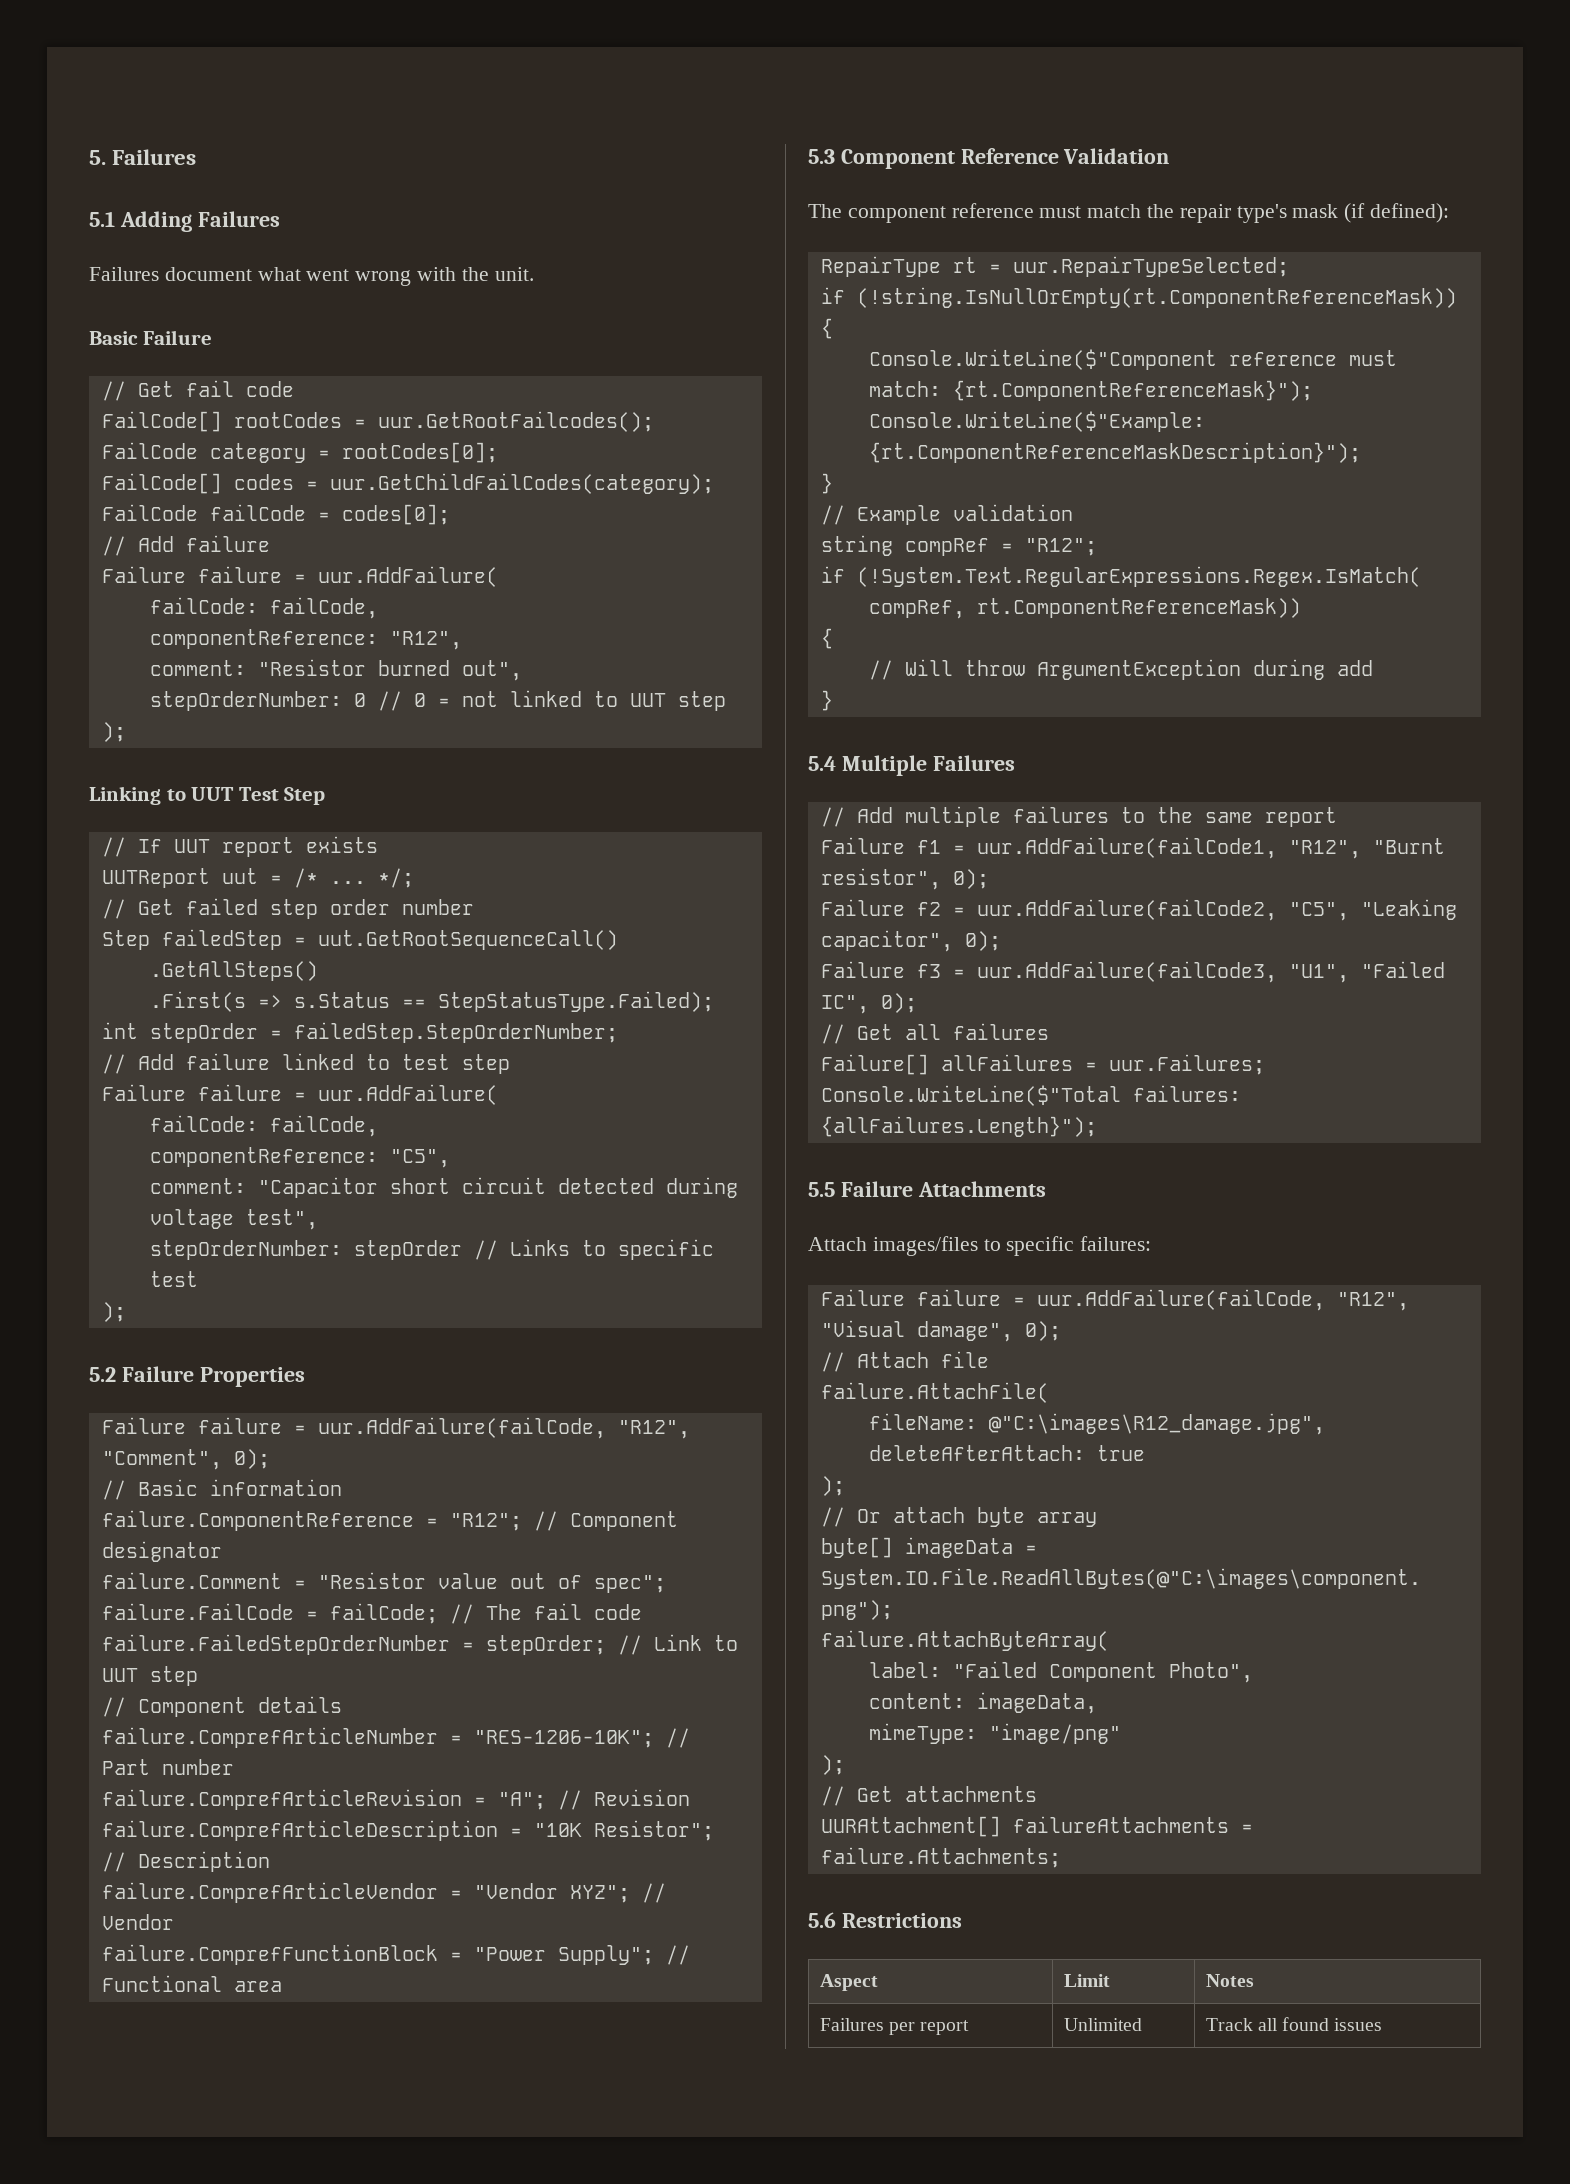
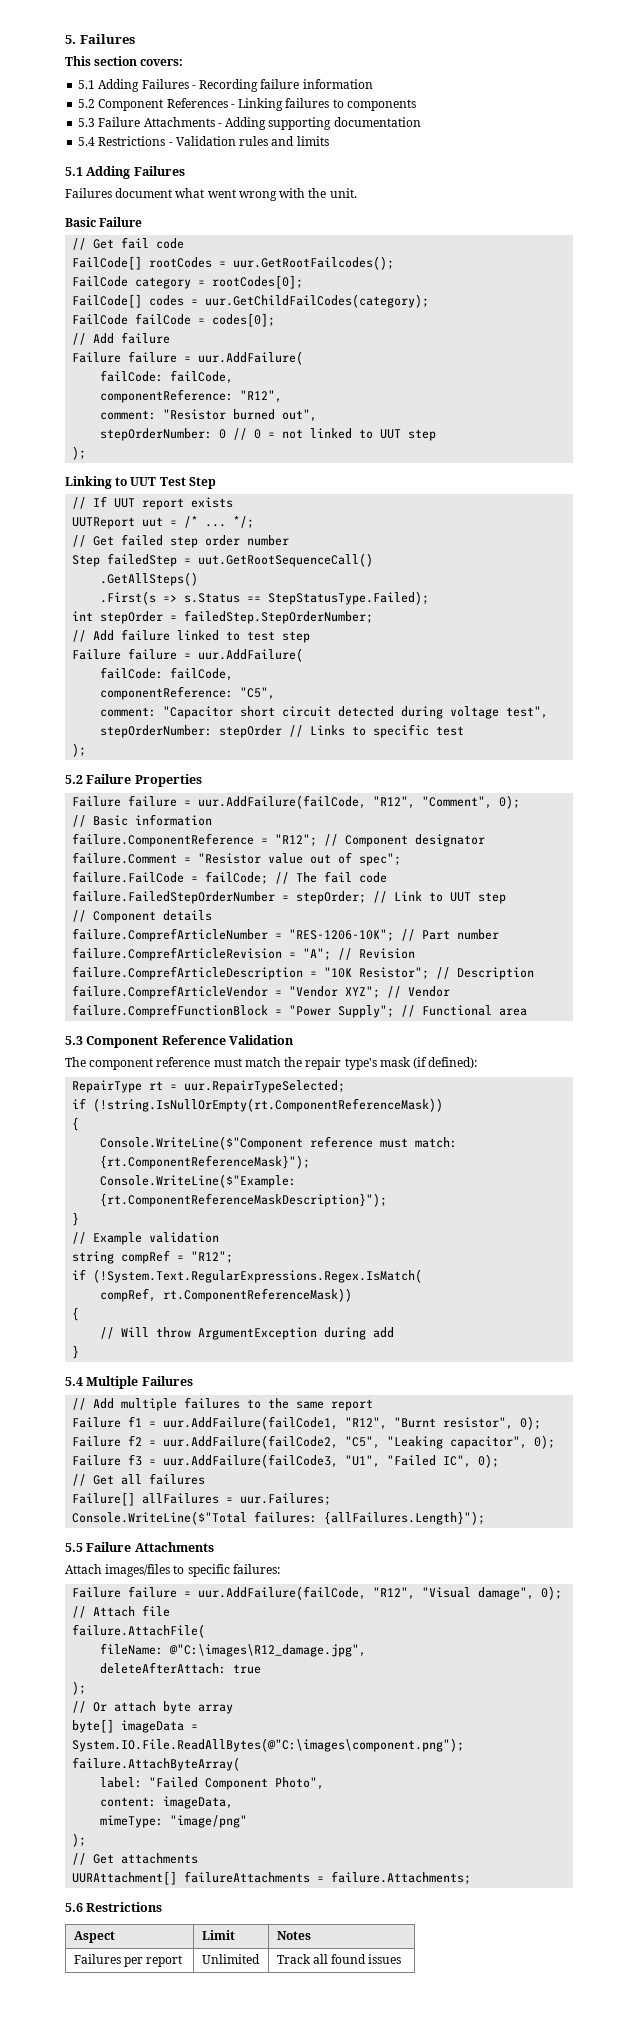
+ This section covers:
+ 5.1 Adding Failures - Recording failure information
+ 5.2 Component References - Linking failures to components
+ 5.3 Failure Attachments - Adding supporting documentation
+ 5.4 Restrictions - Validation rules and limits

